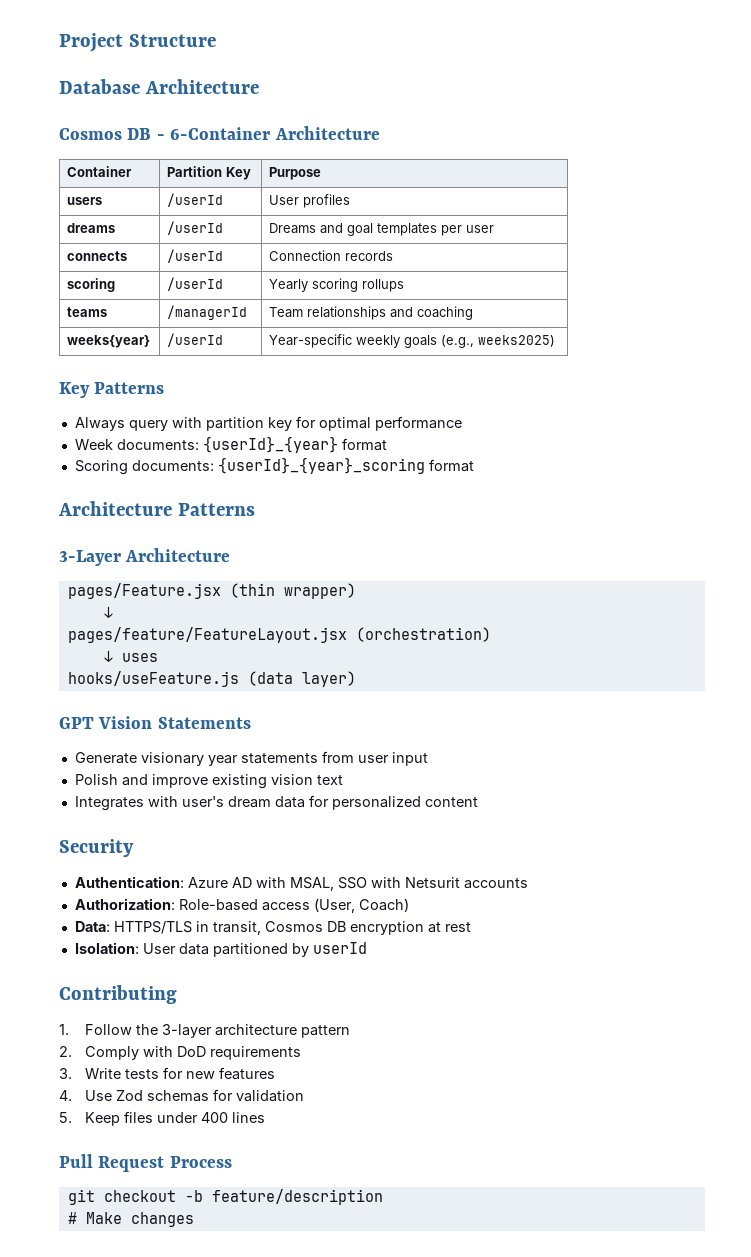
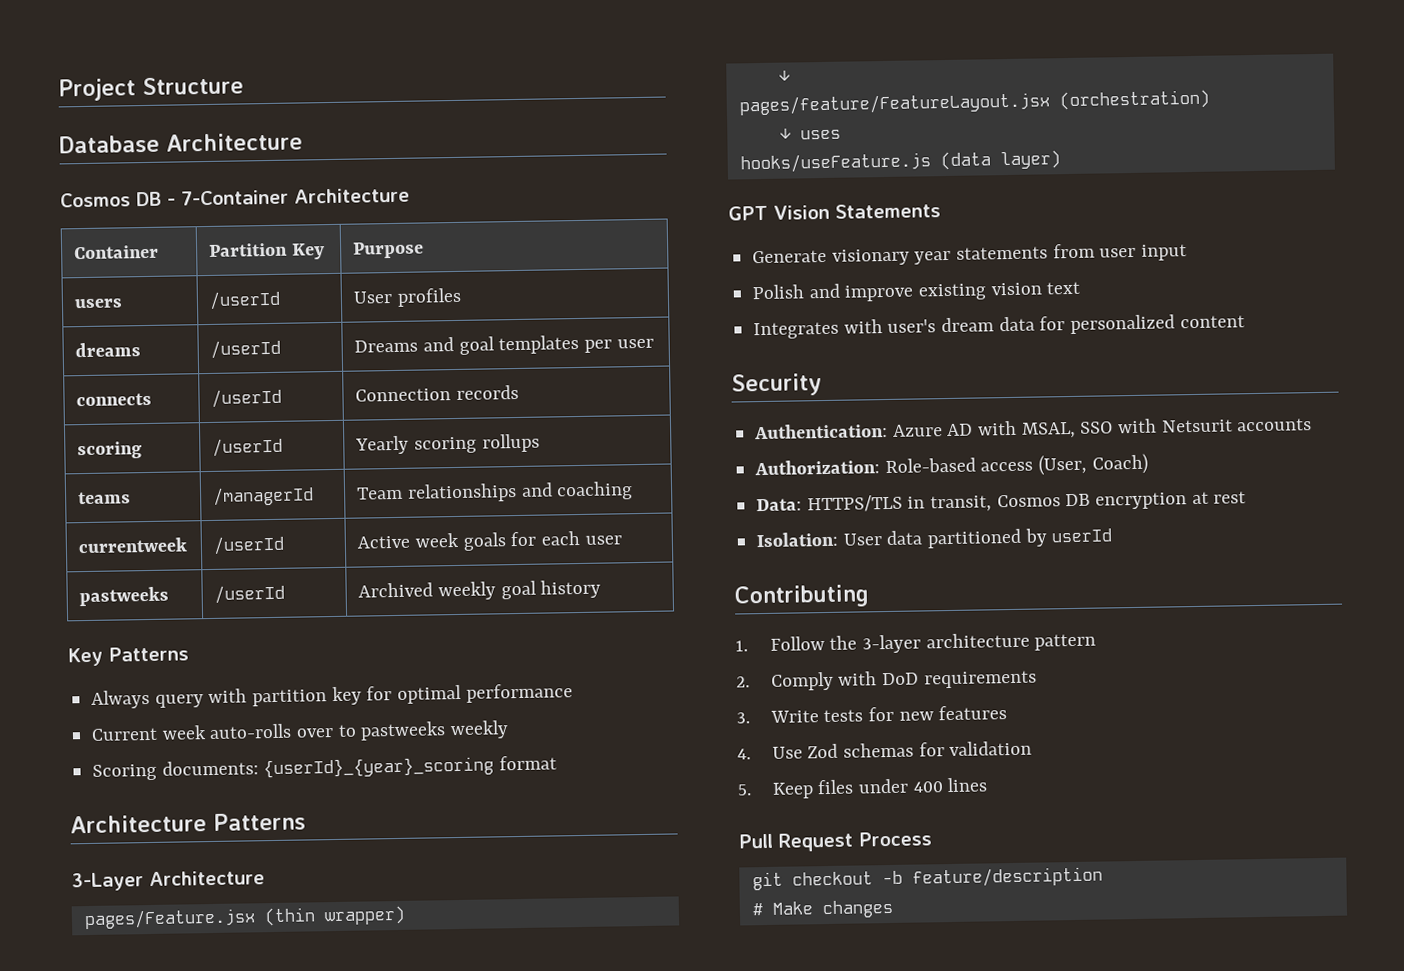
- Cosmos DB - 6-Container Architecture
+ Cosmos DB - 7-Container Architecture
- weeks{year} | /userId | Year-specific weekly goals (e.g., weeks2025)
+ currentweek | /userId | Active week goals for each user
+ pastweeks | /userId | Archived weekly goal history
- Week documents: {userId}_{year} format
+ Current week auto-rolls over to pastweeks weekly

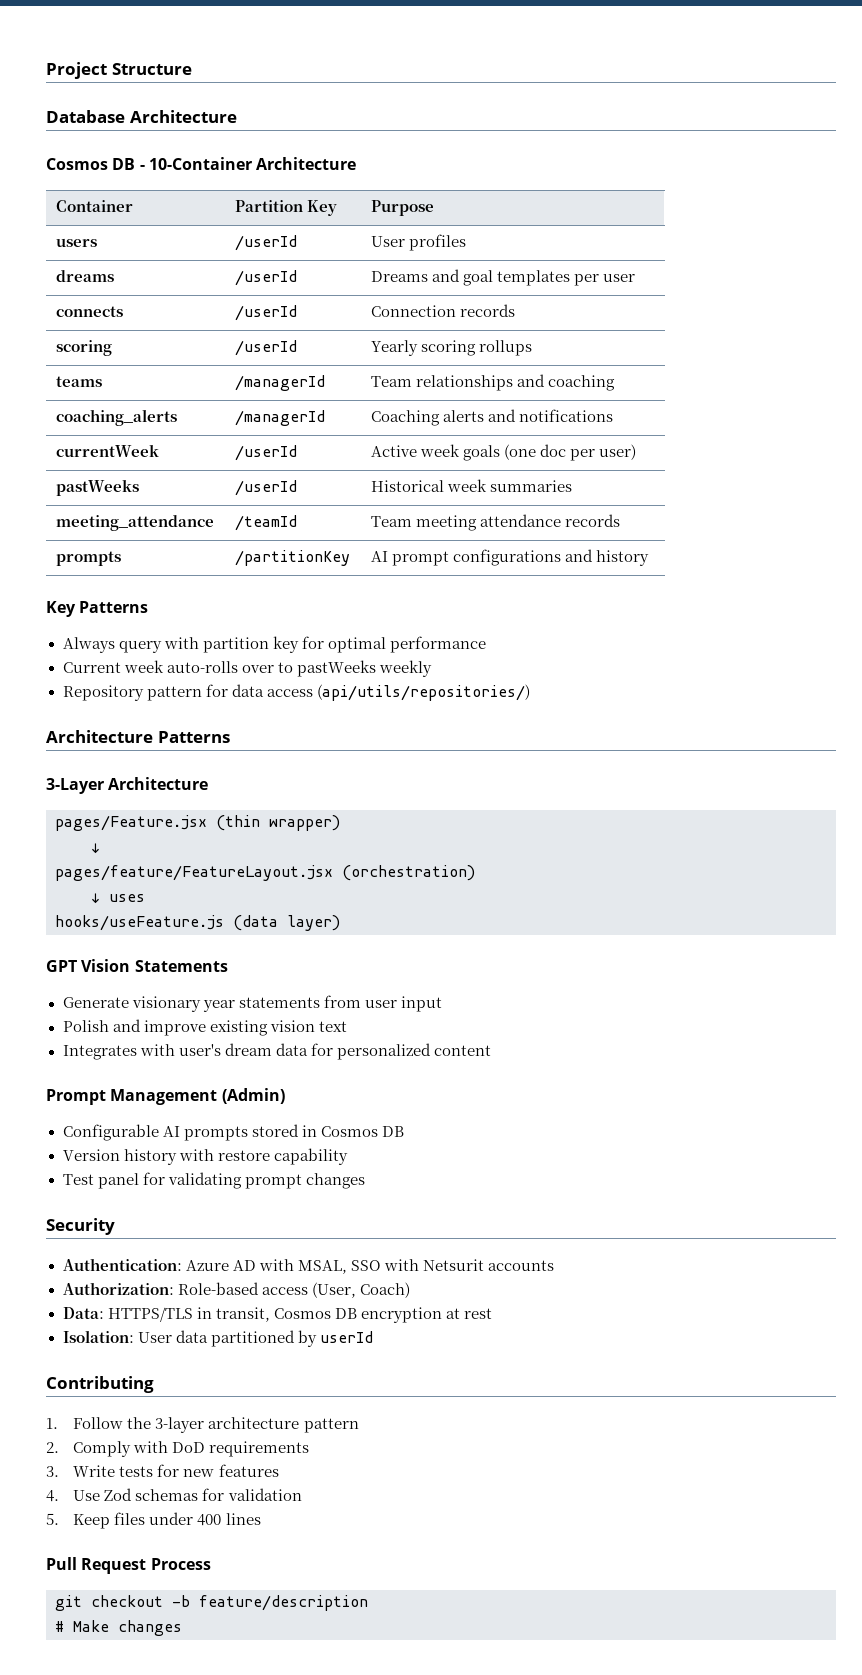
- Cosmos DB - 7-Container Architecture
+ Cosmos DB - 10-Container Architecture
- currentweek | /userId | Active week goals for each user
- pastweeks | /userId | Archived weekly goal history
+ coaching_alerts | /managerId | Coaching alerts and notifications
+ currentWeek | /userId | Active week goals (one doc per user)
+ pastWeeks | /userId | Historical week summaries
+ meeting_attendance | /teamId | Team meeting attendance records
+ prompts | /partitionKey | AI prompt configurations and history
- Current week auto-rolls over to pastweeks weekly
+ Current week auto-rolls over to pastWeeks weekly
- Scoring documents: {userId}_{year}_scoring format
+ Repository pattern for data access (api/utils/repositories/)
+ Prompt Management (Admin)
+ Configurable AI prompts stored in Cosmos DB
+ Version history with restore capability
+ Test panel for validating prompt changes

